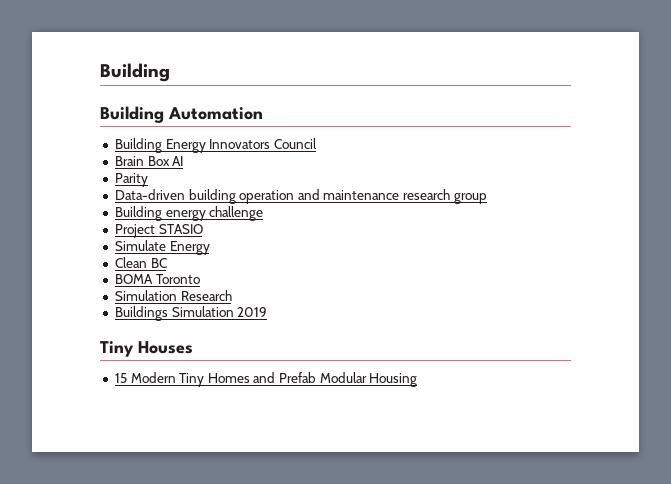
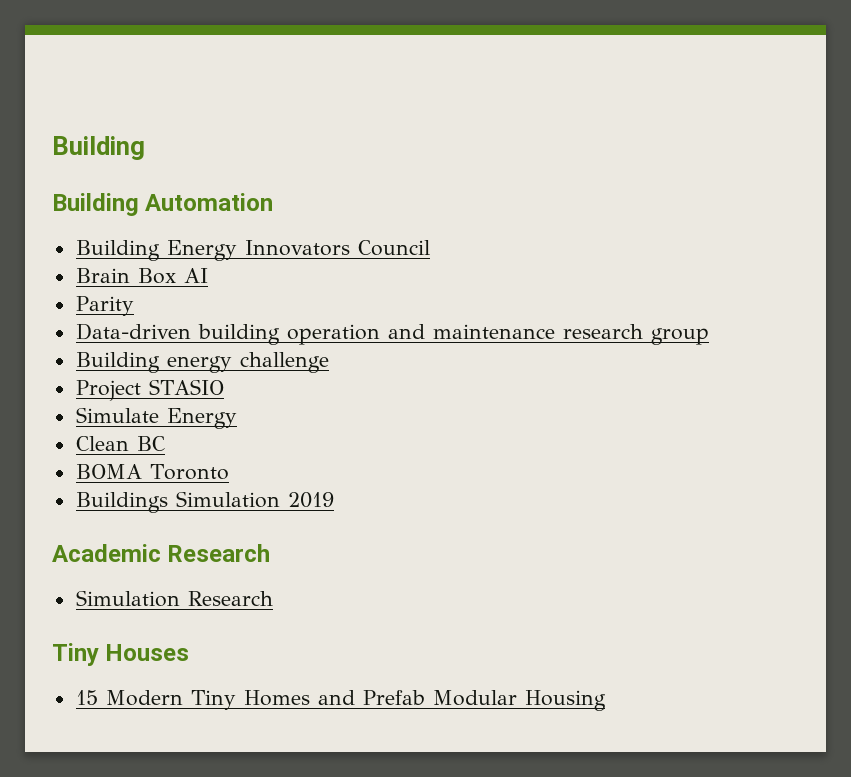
- Simulation Research
+ Academic Research
+ Simulation Research

